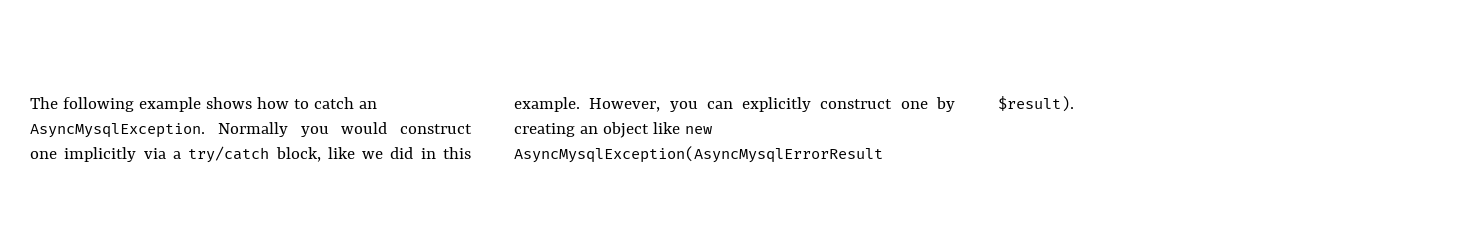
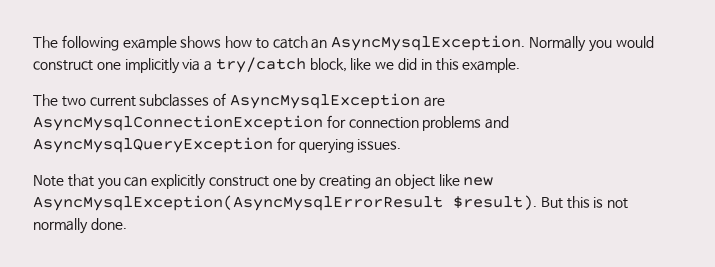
- Normally you would construct one implicitly via a try/catch block, like we did in this example. However, you can explicitly construct one by creating an object like new AsyncMysqlException(AsyncMysqlErrorResult $result).
+ Normally you would construct one implicitly via a try/catch block, like we did in this example.
+ The two current subclasses of AsyncMysqlException are AsyncMysqlConnectionException for connection problems and AsyncMysqlQueryException for querying issues.
+ Note that you can explicitly construct one by creating an object like new AsyncMysqlException(AsyncMysqlErrorResult $result).
+ But this is not normally done.

